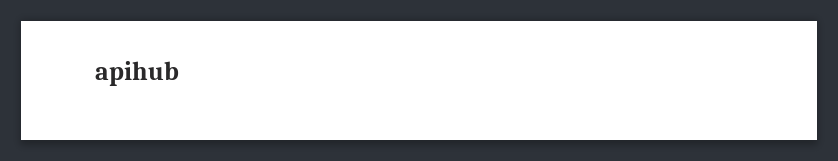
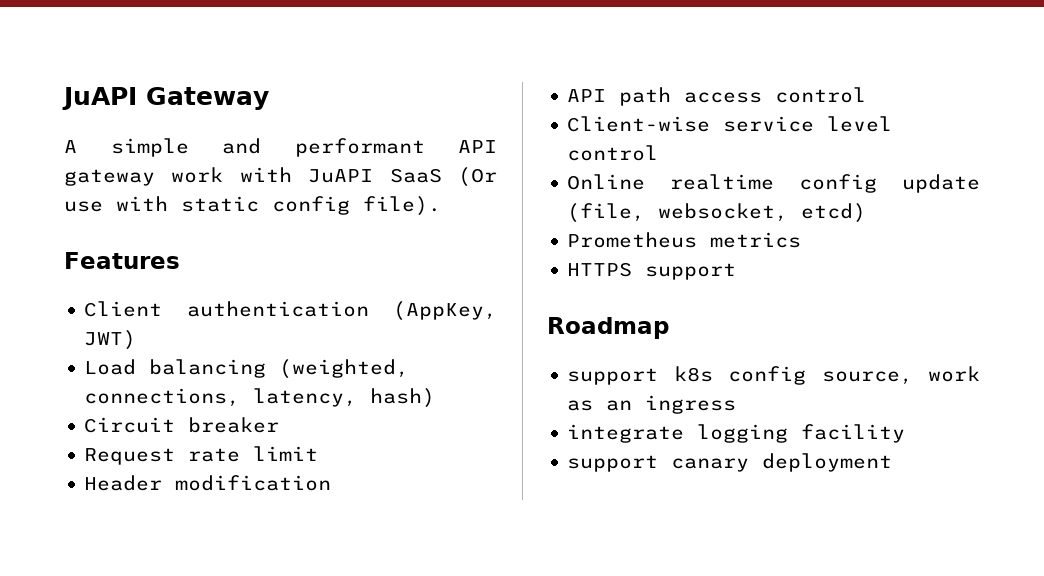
- apihub
+ JuAPI Gateway
+ A simple and performant API gateway work with JuAPI SaaS (Or use with static config file).
+ Features
+ Client authentication (AppKey, JWT)
+ Load balancing (weighted, connections, latency, hash)
+ Circuit breaker
+ Request rate limit
+ Header modification
+ API path access control
+ Client-wise service level control
+ Online realtime config update (file, websocket, etcd)
+ Prometheus metrics
+ HTTPS support
+ Roadmap
+ support k8s config source, work as an ingress
+ integrate logging facility
+ support canary deployment

